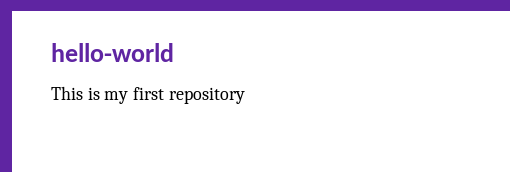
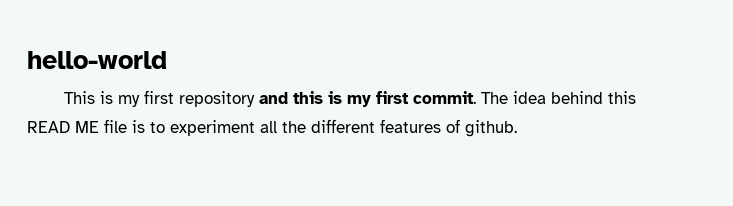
- This is my first repository
+ This is my first repository and this is my first commit. The idea behind this READ ME file is to experiment all the different features of github.

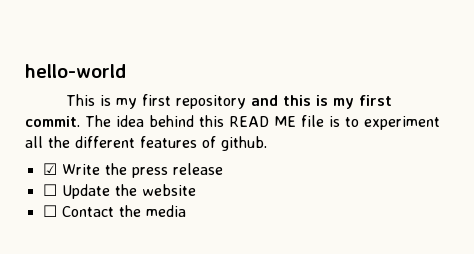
+ ☑ Write the press release
+ ☐ Update the website
+ ☐ Contact the media

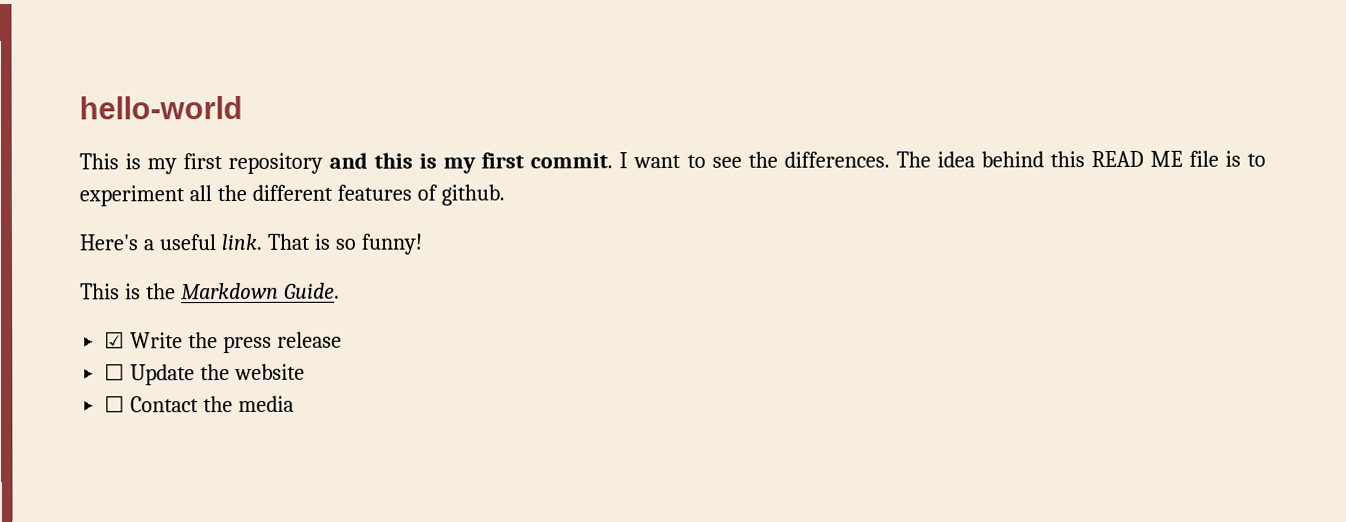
+ I want to see the differences.
+ Here's a useful link. That is so funny!
+ This is the Markdown Guide.

